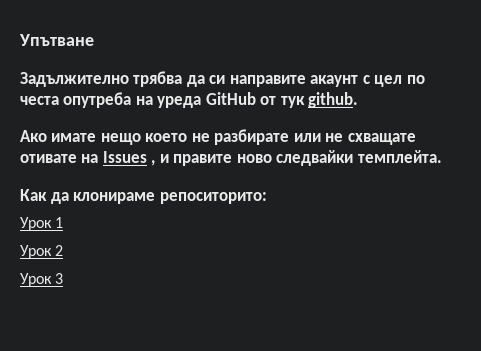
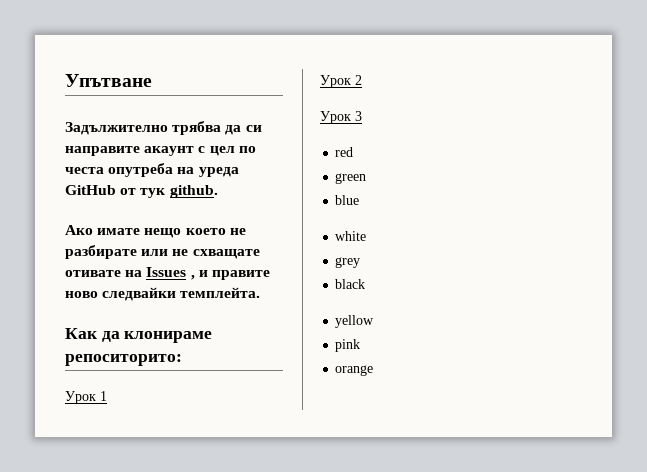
+ red
+ green
+ blue
+ white
+ grey
+ black
+ yellow
+ pink
+ orange

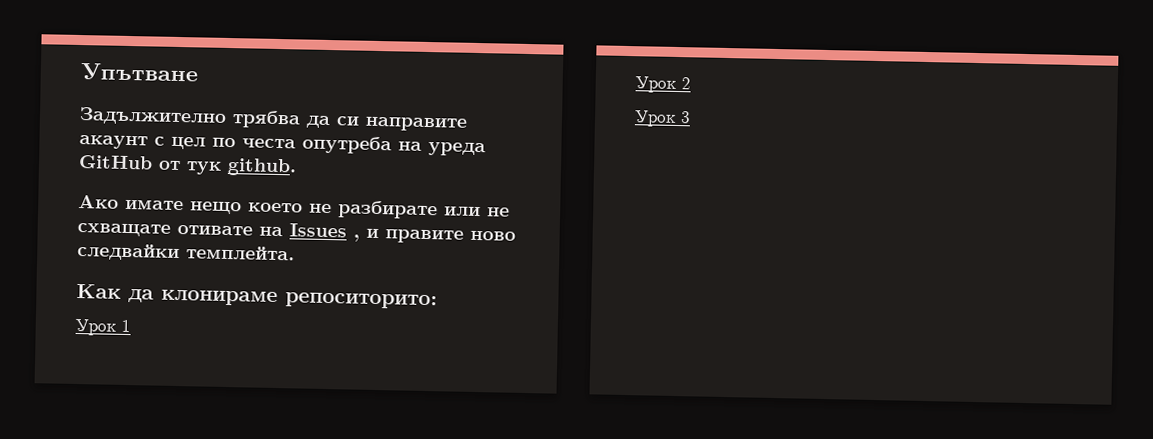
- red
- green
- blue
- white
- grey
- black
- yellow
- pink
- orange

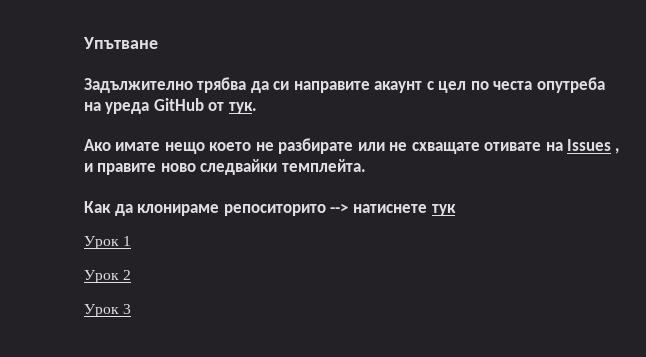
- Задължително трябва да си направите акаунт с цел по честа опутреба на уреда GitHub от тук github.
+ Задължително трябва да си направите акаунт с цел по честа опутреба на уреда GitHub от тук.
- Как да клонираме репоситорито:
+ Как да клонираме репоситорито --> натиснете тук

